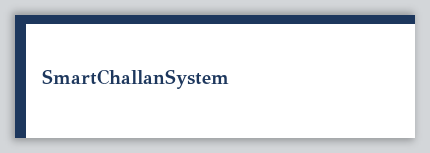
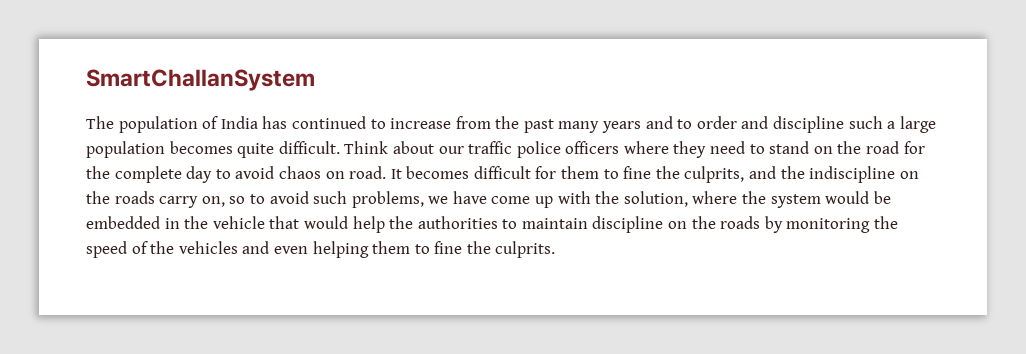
+ The population of India has continued to increase from the past many years and to order and discipline such a large population becomes quite difficult. Think about our traffic police officers where they need to stand on the road for the complete day to avoid chaos on road. It becomes difficult for them to fine the culprits, and the indiscipline on the roads carry on, so to avoid such problems, we have come up with the solution, where the system would be embedded in the vehicle that would help the authorities to maintain discipline on the roads by monitoring the speed of the vehicles and even helping them to fine the culprits.

